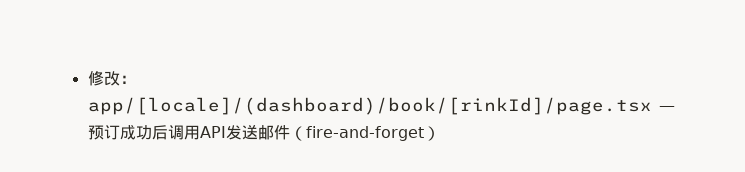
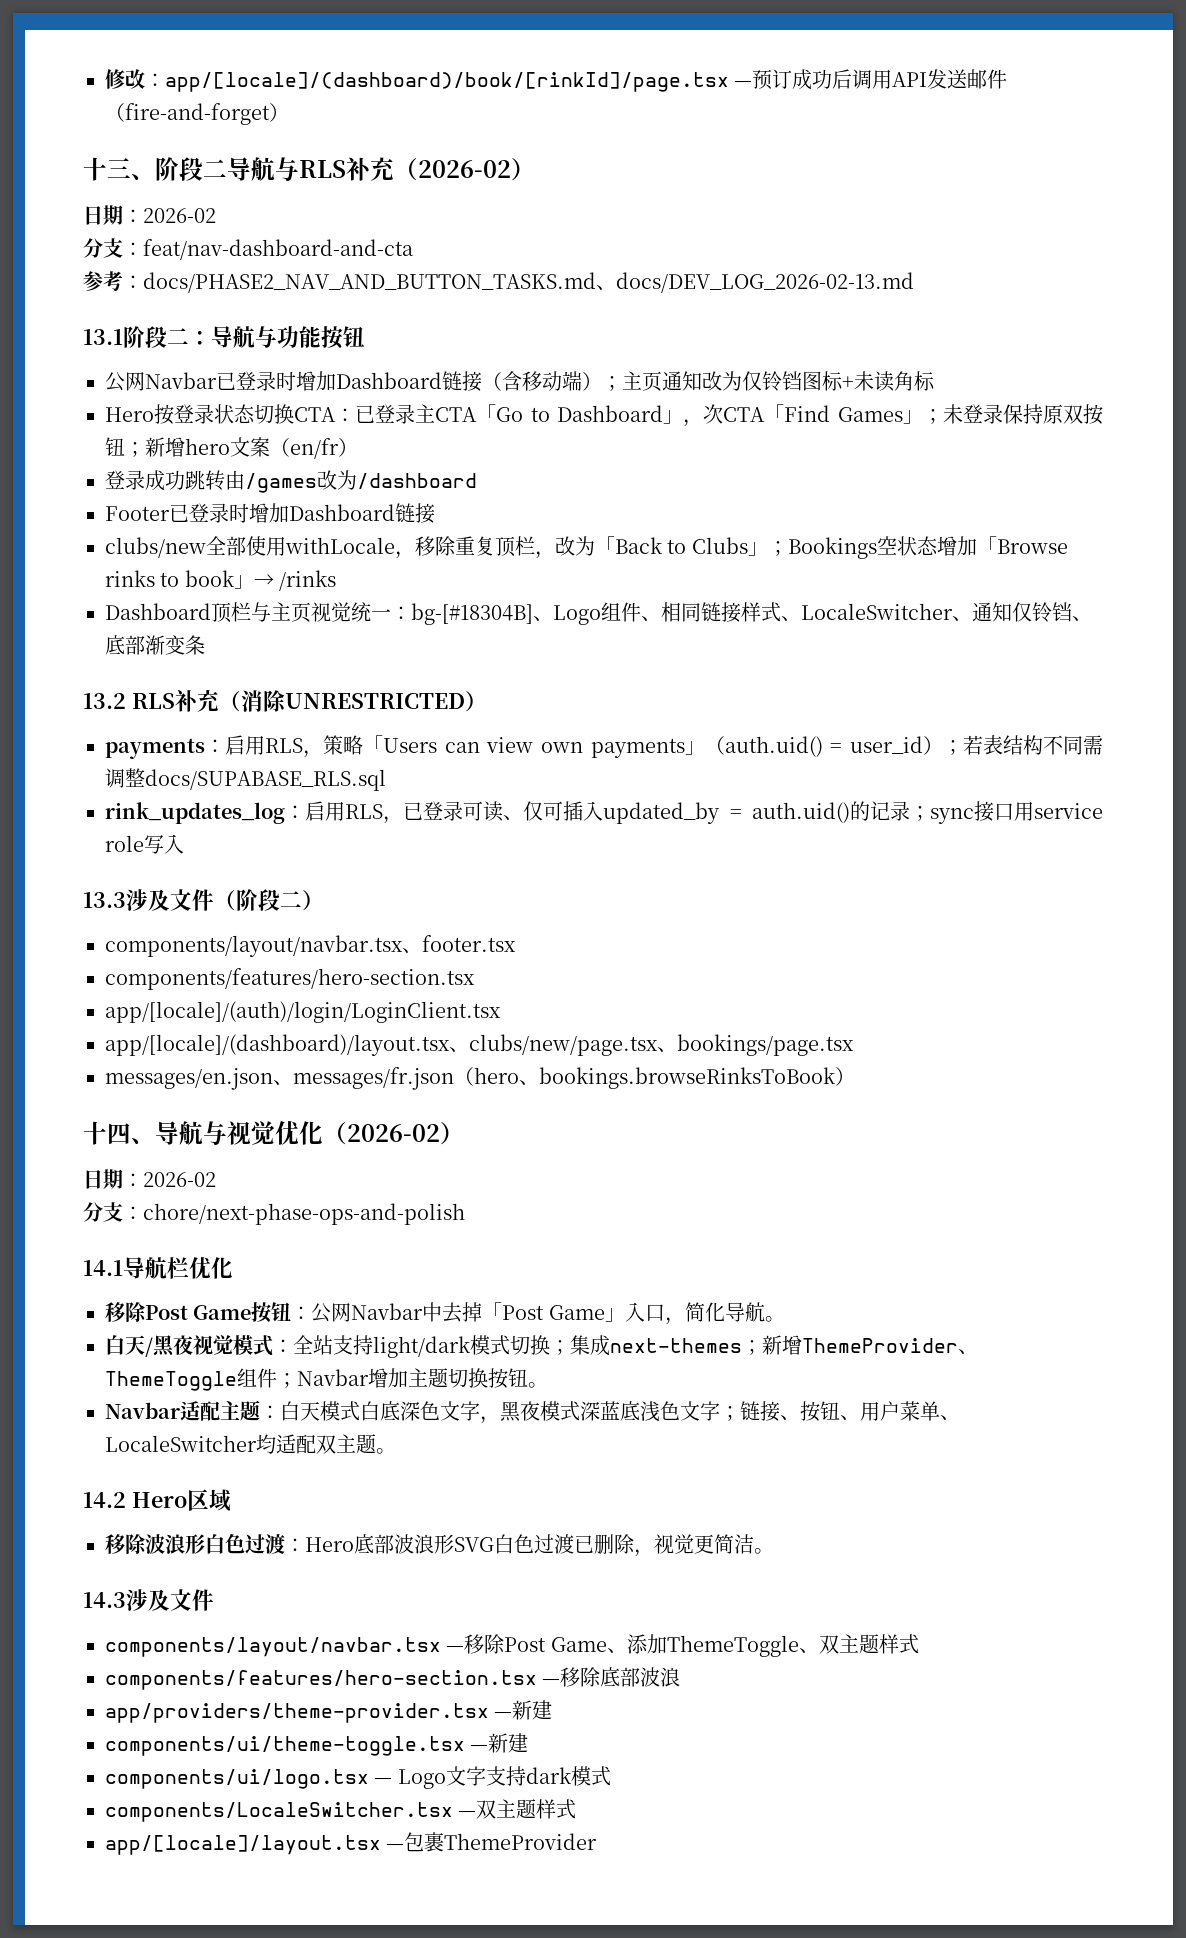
+ 十三、阶段二导航与RLS补充（2026-02）
+ 日期：2026-02
+ 分支：feat/nav-dashboard-and-cta
+ 参考：docs/PHASE2_NAV_AND_BUTTON_TASKS.md、docs/DEV_LOG_2026-02-13.md
+ 13.1阶段二：导航与功能按钮
+ 公网Navbar已登录时增加Dashboard链接（含移动端）；主页通知改为仅铃铛图标+未读角标
+ Hero按登录状态切换CTA：已登录主CTA「Go to Dashboard」，次CTA「Find Games」；未登录保持原双按钮；新增hero文案（en/fr）
+ 登录成功跳转由/games改为/dashboard
+ Footer已登录时增加Dashboard链接
+ clubs/new全部使用withLocale，移除重复顶栏，改为「Back to Clubs」；Bookings空状态增加「Browse rinks to book」→ /rinks
+ Dashboard顶栏与主页视觉统一：bg-[#18304B]、Logo组件、相同链接样式、LocaleSwitcher、通知仅铃铛、底部渐变条
+ 13.2 RLS补充（消除UNRESTRICTED）
+ payments：启用RLS，策略「Users can view own payments」（auth.uid() = user_id）；若表结构不同需调整docs/SUPABASE_RLS.sql
+ rink_updates_log：启用RLS，已登录可读、仅可插入updated_by = auth.uid()的记录；sync接口用service role写入
+ 13.3涉及文件（阶段二）
+ components/layout/navbar.tsx、footer.tsx
+ components/features/hero-section.tsx
+ app/[locale]/(auth)/login/LoginClient.tsx
+ app/[locale]/(dashboard)/layout.tsx、clubs/new/page.tsx、bookings/page.tsx
+ messages/en.json、messages/fr.json（hero、bookings.browseRinksToBook）
+ 十四、导航与视觉优化（2026-02）
+ 日期：2026-02
+ 分支：chore/next-phase-ops-and-polish
+ 14.1导航栏优化
+ 移除Post Game按钮：公网Navbar中去掉「Post Game」入口，简化导航。
+ 白天/黑夜视觉模式：全站支持light/dark模式切换；集成next-themes；新增ThemeProvider、ThemeToggle组件；Navbar增加主题切换按钮。
+ Navbar适配主题：白天模式白底深色文字，黑夜模式深蓝底浅色文字；链接、按钮、用户菜单、LocaleSwitcher均适配双主题。
+ 14.2 Hero区域
+ 移除波浪形白色过渡：Hero底部波浪形SVG白色过渡已删除，视觉更简洁。
+ 14.3涉及文件
+ components/layout/navbar.tsx —移除Post Game、添加ThemeToggle、双主题样式
+ components/features/hero-section.tsx —移除底部波浪
+ app/providers/theme-provider.tsx —新建
+ components/ui/theme-toggle.tsx —新建
+ components/ui/logo.tsx — Logo文字支持dark模式
+ components/LocaleSwitcher.tsx —双主题样式
+ app/[locale]/layout.tsx —包裹ThemeProvider

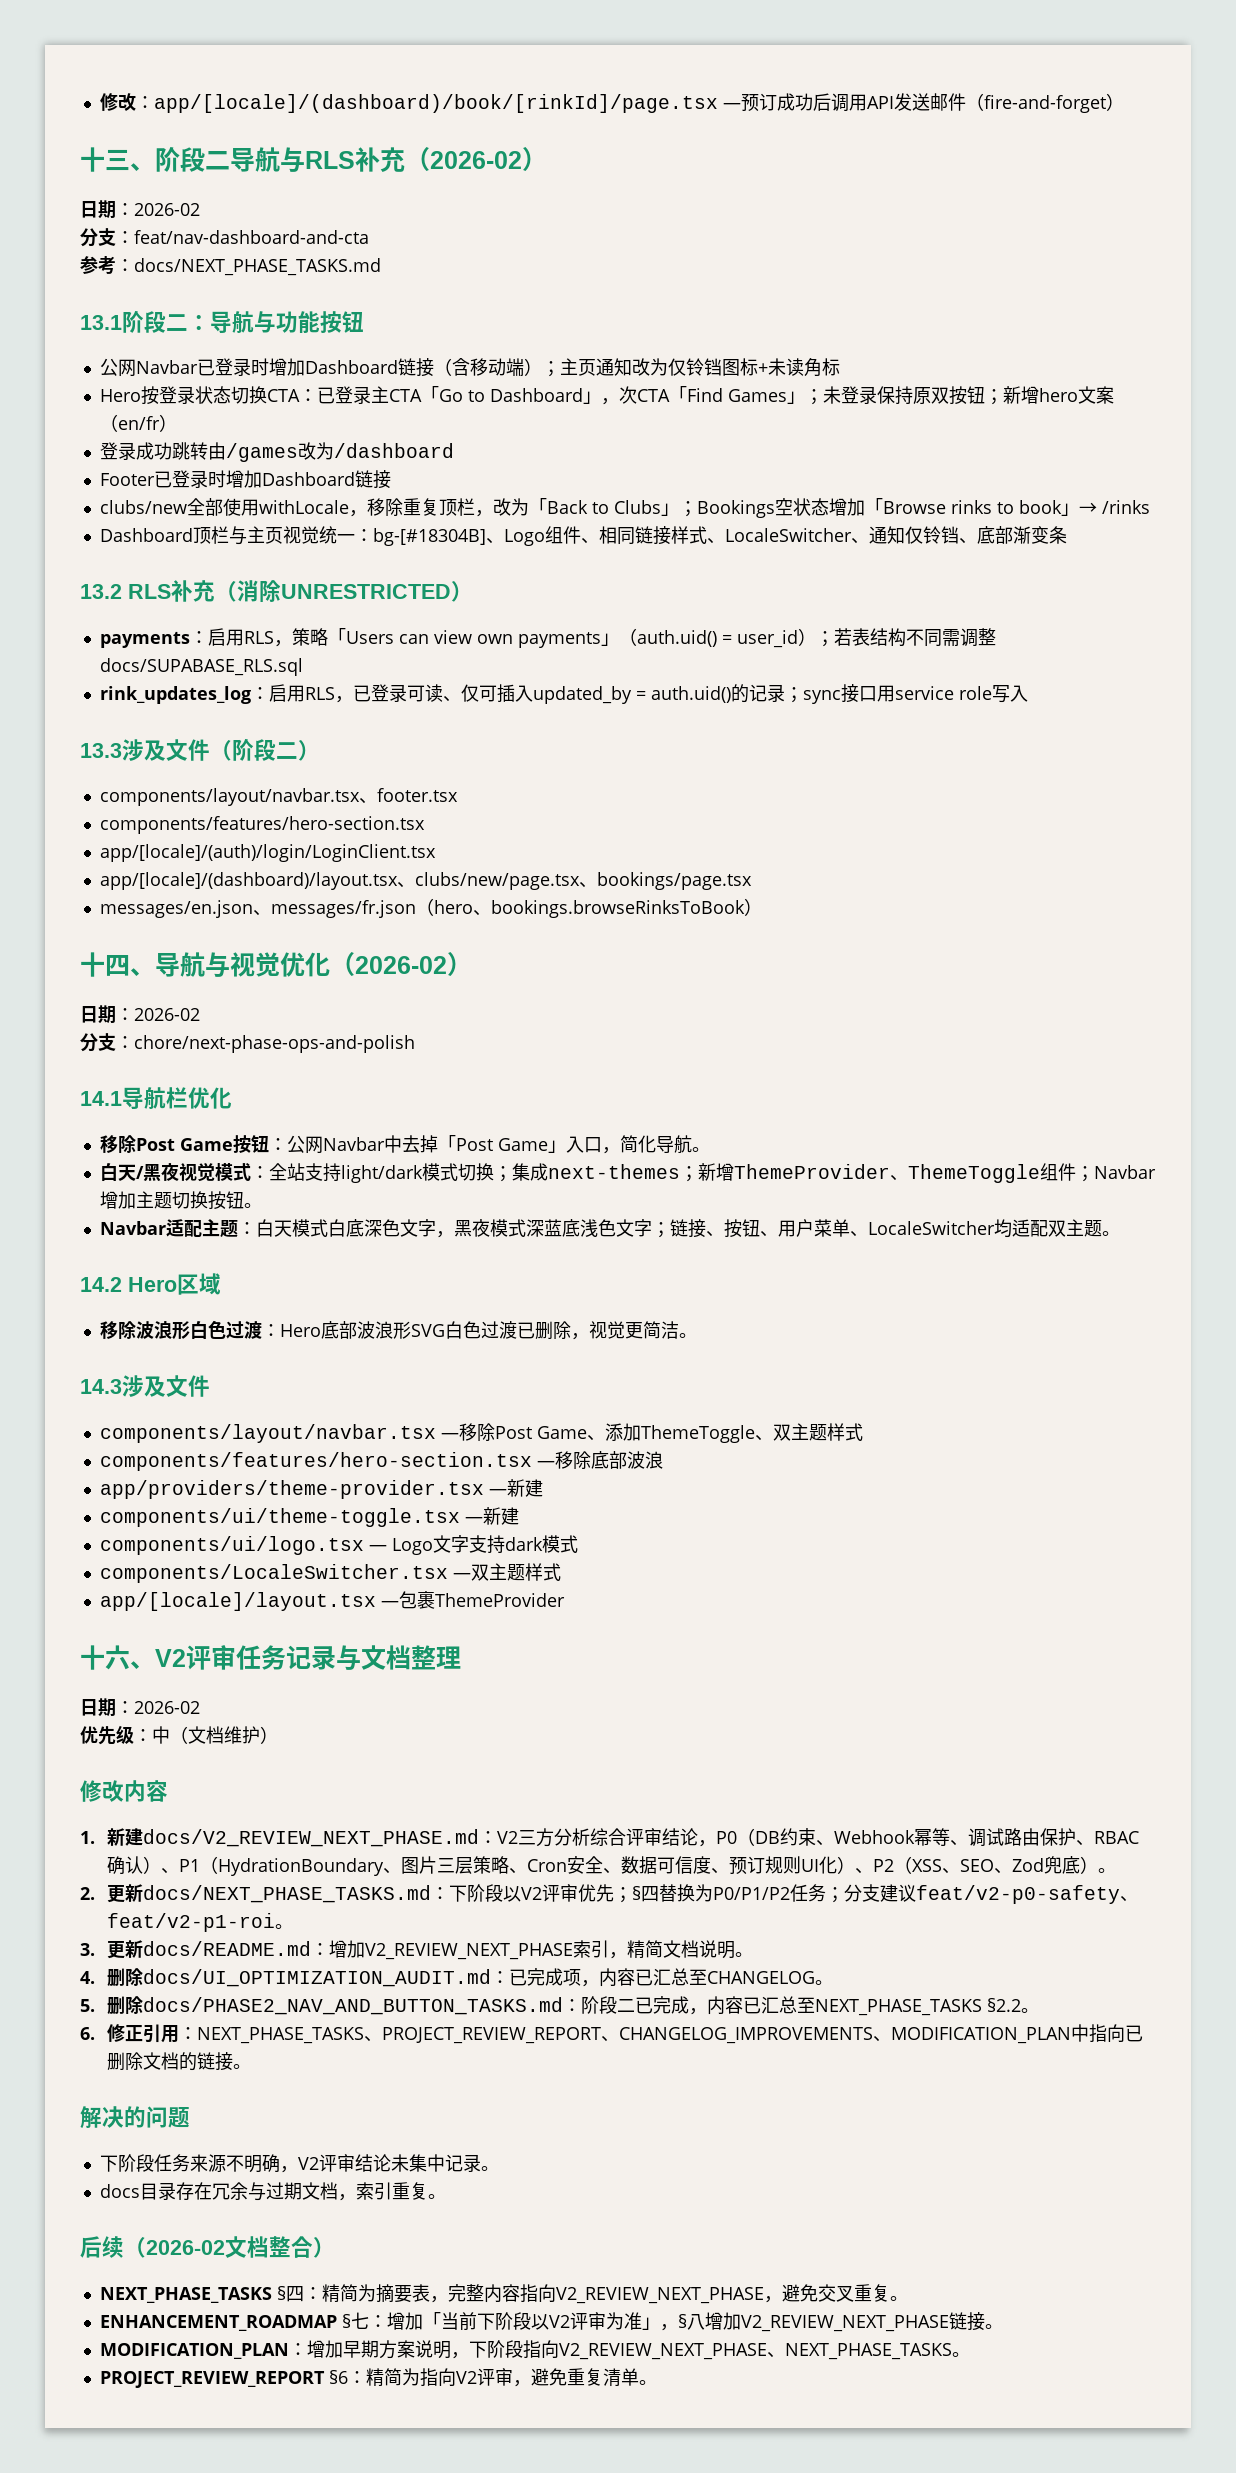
- 参考：docs/PHASE2_NAV_AND_BUTTON_TASKS.md、docs/DEV_LOG_2026-02-13.md
+ 参考：docs/NEXT_PHASE_TASKS.md
+ 十六、V2评审任务记录与文档整理
+ 日期：2026-02
+ 优先级：中（文档维护）
+ 修改内容
+ 1.新建docs/V2_REVIEW_NEXT_PHASE.md：V2三方分析综合评审结论，P0（DB约束、Webhook幂等、调试路由保护、RBAC确认）、P1（HydrationBoundary、图片三层策略、Cron安全、数据可信度、预订规则UI化）、P2（XSS、SEO、Zod兜底）。
+ 2.更新docs/NEXT_PHASE_TASKS.md：下阶段以V2评审优先；§四替换为P0/P1/P2任务；分支建议feat/v2-p0-safety、feat/v2-p1-roi。
+ 3.更新docs/README.md：增加V2_REVIEW_NEXT_PHASE索引，精简文档说明。
+ 4.删除docs/UI_OPTIMIZATION_AUDIT.md：已完成项，内容已汇总至CHANGELOG。
+ 5.删除docs/PHASE2_NAV_AND_BUTTON_TASKS.md：阶段二已完成，内容已汇总至NEXT_PHASE_TASKS §2.2。
+ 6.修正引用：NEXT_PHASE_TASKS、PROJECT_REVIEW_REPORT、CHANGELOG_IMPROVEMENTS、MODIFICATION_PLAN中指向已删除文档的链接。
+ 解决的问题
+ 下阶段任务来源不明确，V2评审结论未集中记录。
+ docs目录存在冗余与过期文档，索引重复。
+ 后续（2026-02文档整合）
+ NEXT_PHASE_TASKS §四：精简为摘要表，完整内容指向V2_REVIEW_NEXT_PHASE，避免交叉重复。
+ ENHANCEMENT_ROADMAP §七：增加「当前下阶段以V2评审为准」，§八增加V2_REVIEW_NEXT_PHASE链接。
+ MODIFICATION_PLAN：增加早期方案说明，下阶段指向V2_REVIEW_NEXT_PHASE、NEXT_PHASE_TASKS。
+ PROJECT_REVIEW_REPORT §6：精简为指向V2评审，避免重复清单。

